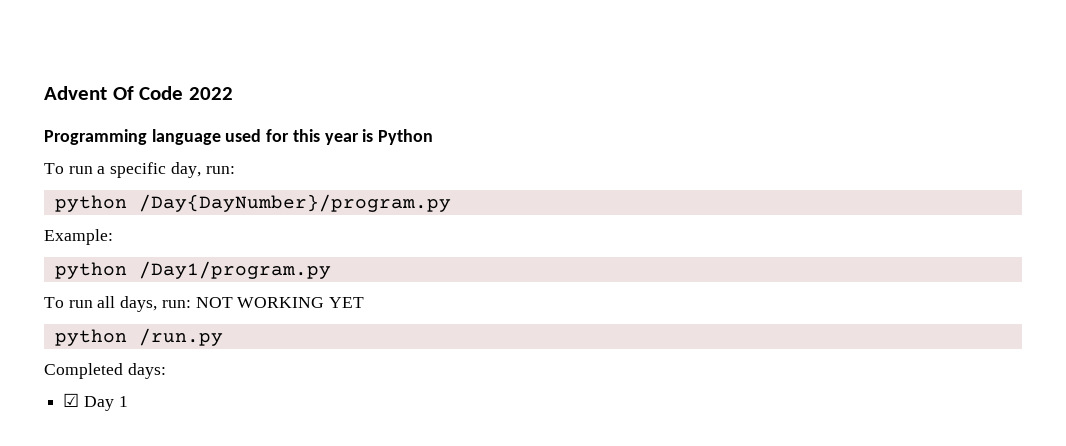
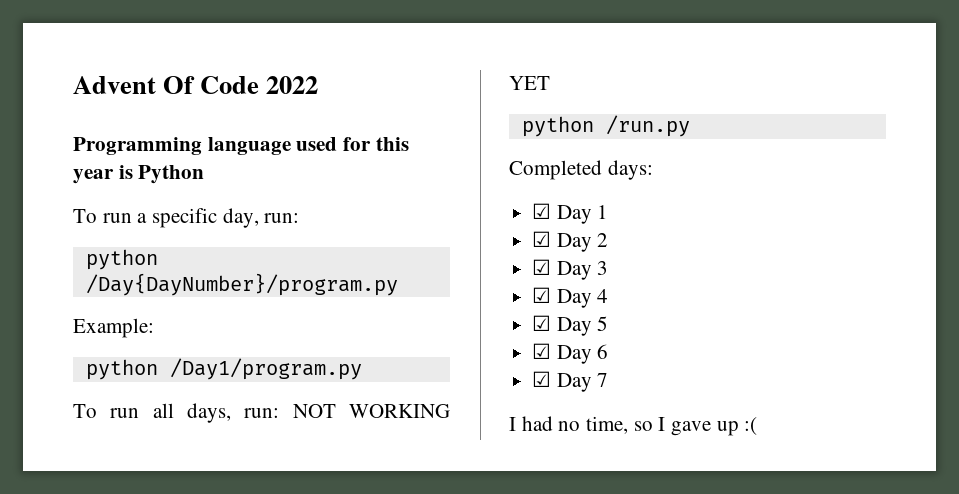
+ ☑ Day 2
+ ☑ Day 3
+ ☑ Day 4
+ ☑ Day 5
+ ☑ Day 6
+ ☑ Day 7
+ I had no time, so I gave up :(

